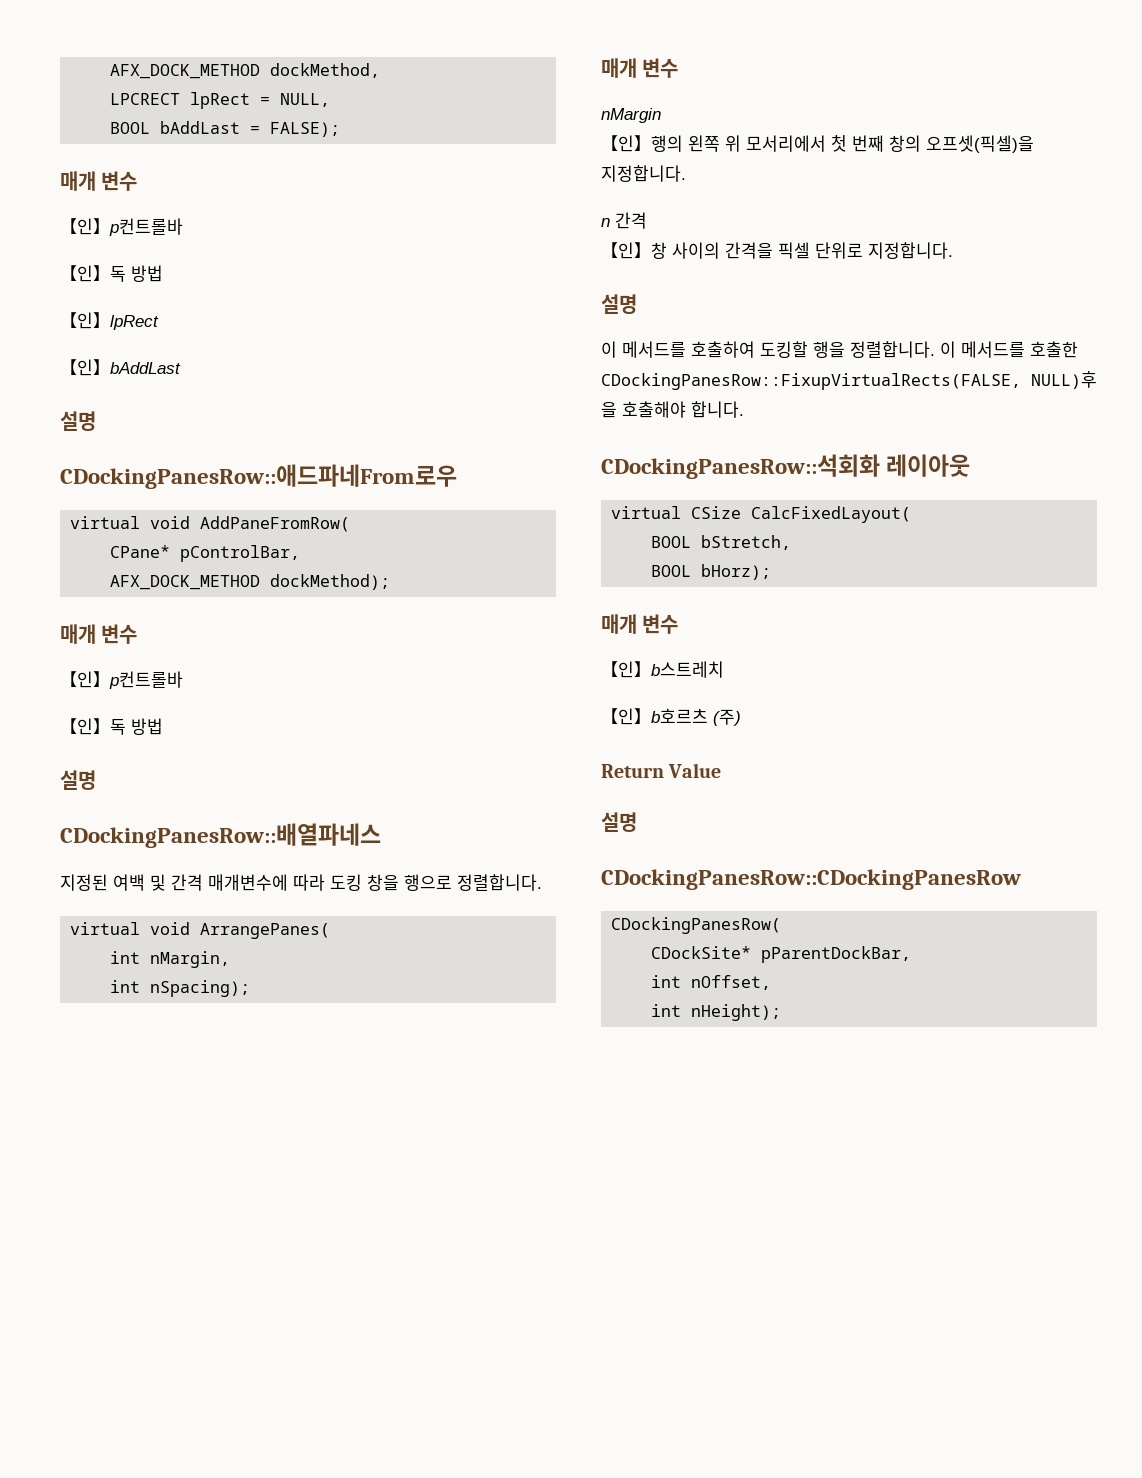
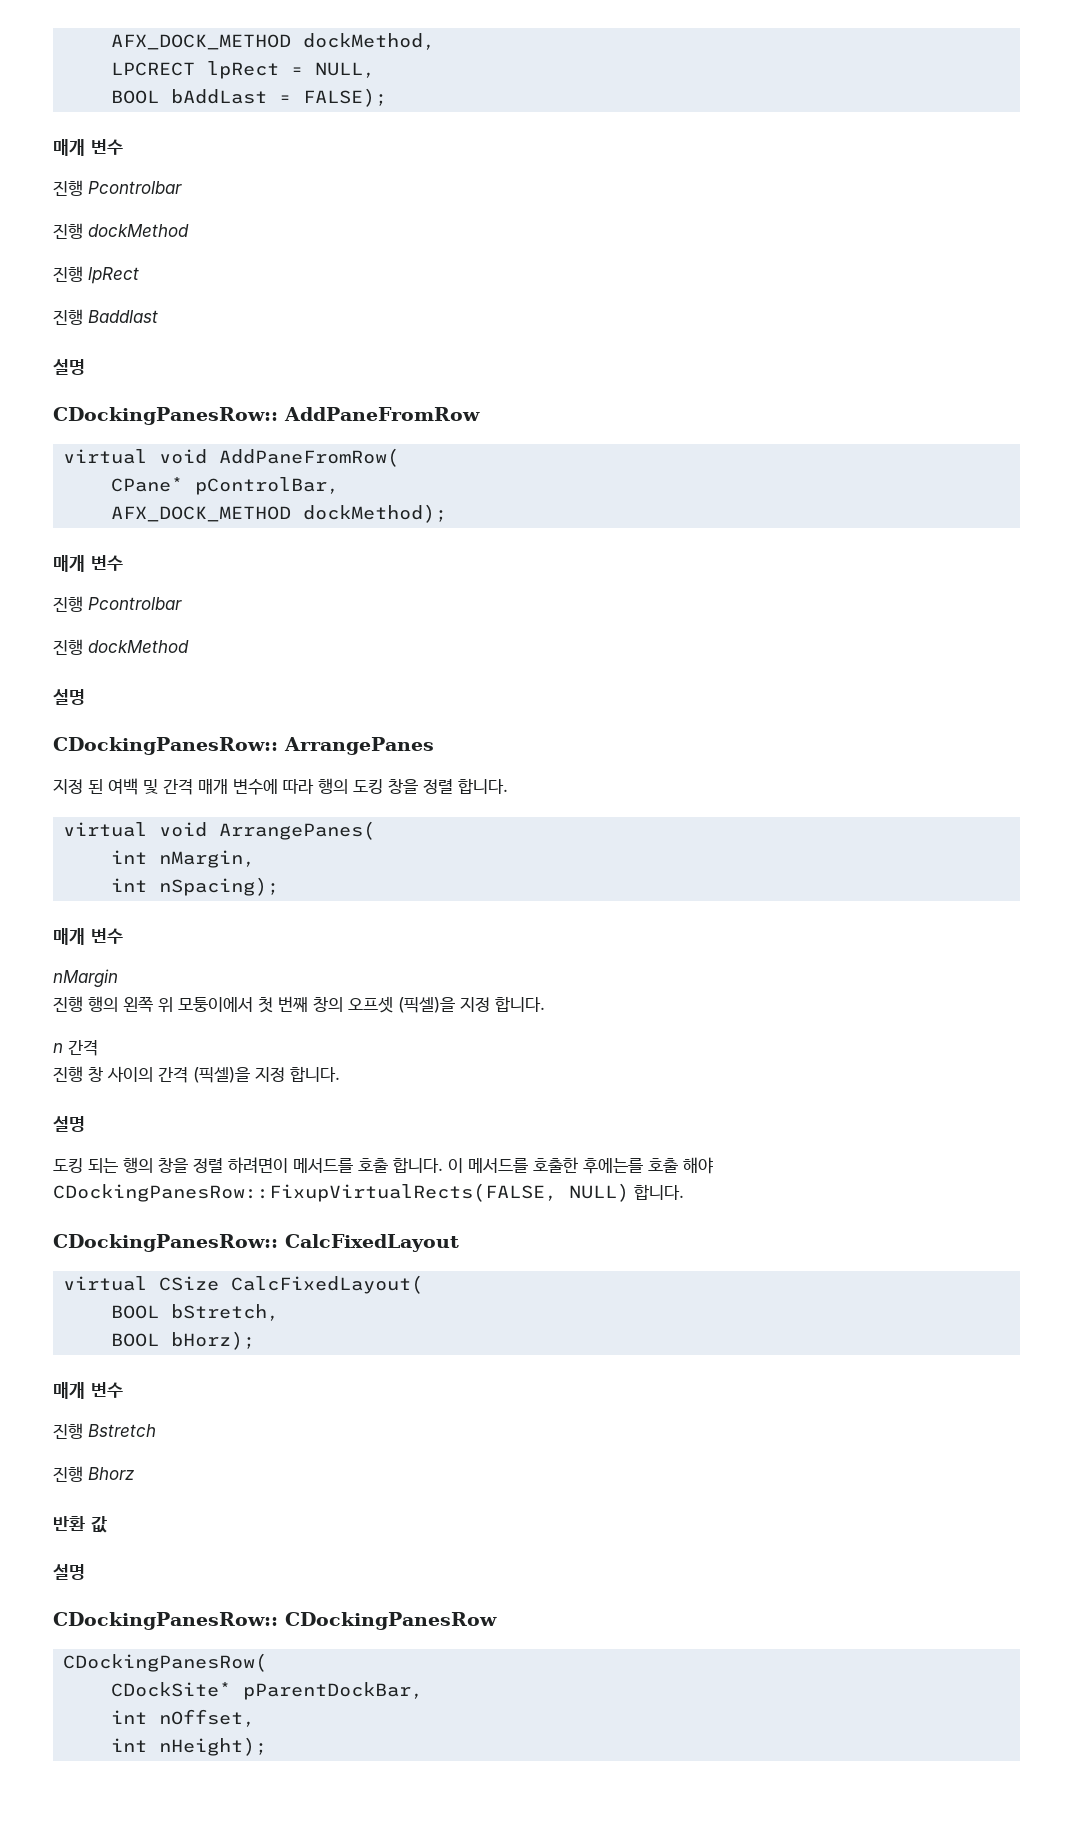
  BOOL bAddLast = FALSE);
  매개 변수
- 【인】p컨트롤바
- 【인】독 방법
- 【인】lpRect
- 【인】bAddLast
+ 진행 Pcontrolbar
+ 진행 dockMethod
+ 진행 lpRect
+ 진행 Baddlast
  설명
- CDockingPanesRow::애드파네From로우
+ CDockingPanesRow:: AddPaneFromRow
  AFX_DOCK_METHOD dockMethod);
  매개 변수
- 【인】p컨트롤바
- 【인】독 방법
+ 진행 Pcontrolbar
+ 진행 dockMethod
  설명
- CDockingPanesRow::배열파네스
- 지정된 여백 및 간격 매개변수에 따라 도킹 창을 행으로 정렬합니다.
+ CDockingPanesRow:: ArrangePanes
+ 지정 된 여백 및 간격 매개 변수에 따라 행의 도킹 창을 정렬 합니다.
- 【인】행의 왼쪽 위 모서리에서 첫 번째 창의 오프셋(픽셀)을 지정합니다.
+ 진행 행의 왼쪽 위 모퉁이에서 첫 번째 창의 오프셋 (픽셀)을 지정 합니다.
  n 간격
- 【인】창 사이의 간격을 픽셀 단위로 지정합니다.
+ 진행 창 사이의 간격 (픽셀)을 지정 합니다.
  설명
- 이 메서드를 호출하여 도킹할 행을 정렬합니다. 이 메서드를 호출한 CDockingPanesRow::FixupVirtualRects(FALSE, NULL)후 을 호출해야 합니다.
- CDockingPanesRow::석회화 레이아웃
+ 도킹 되는 행의 창을 정렬 하려면이 메서드를 호출 합니다. 이 메서드를 호출한 후에는를 호출 해야 CDockingPanesRow::FixupVirtualRects(FALSE, NULL) 합니다.
+ CDockingPanesRow:: CalcFixedLayout
- 【인】b스트레치
- 【인】b호르츠 (주)
- Return Value
+ 진행 Bstretch
+ 진행 Bhorz
+ 반환 값
  설명
- CDockingPanesRow::CDockingPanesRow
+ CDockingPanesRow:: CDockingPanesRow

